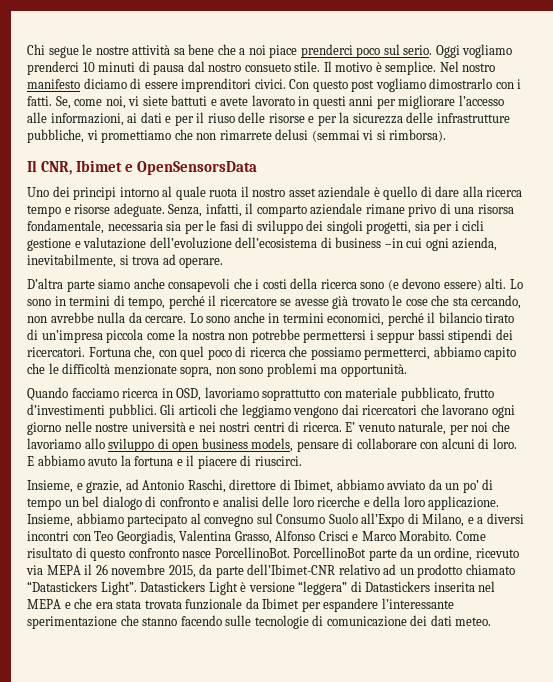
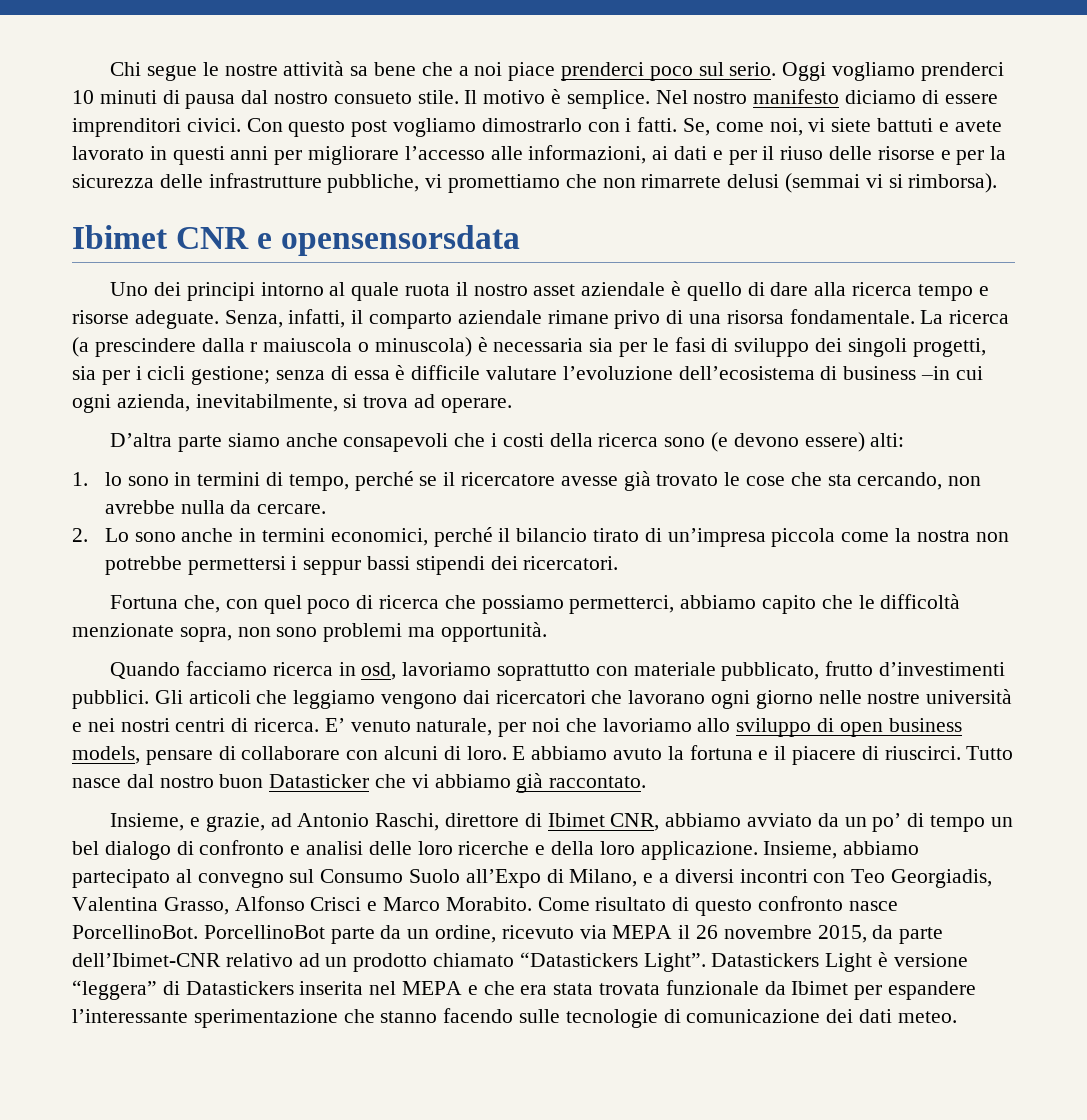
- Il CNR, Ibimet e OpenSensorsData
+ Ibimet CNR e opensensorsdata
- Senza, infatti, il comparto aziendale rimane privo di una risorsa fondamentale, necessaria sia per le fasi di sviluppo dei singoli progetti, sia per i cicli gestione e valutazione dell’evoluzione dell’ecosistema di business –in cui ogni azienda, inevitabilmente, si trova ad operare.
+ Senza, infatti, il comparto aziendale rimane privo di una risorsa fondamentale. La ricerca (a prescindere dalla r maiuscola o minuscola) è necessaria sia per le fasi di sviluppo dei singoli progetti, sia per i cicli gestione; senza di essa è difficile valutare l’evoluzione dell’ecosistema di business –in cui ogni azienda, inevitabilmente, si trova ad operare.
- D’altra parte siamo anche consapevoli che i costi della ricerca sono (e devono essere) alti. Lo sono in termini di tempo, perché il ricercatore se avesse già trovato le cose che sta cercando, non avrebbe nulla da cercare. Lo sono anche in termini economici, perché il bilancio tirato di un’impresa piccola come la nostra non potrebbe permettersi i seppur bassi stipendi dei ricercatori. Fortuna che, con quel poco di ricerca che possiamo permetterci, abbiamo capito che le difficoltà menzionate sopra, non sono problemi ma opportunità.
+ D’altra parte siamo anche consapevoli che i costi della ricerca sono (e devono essere) alti:
+ 1. lo sono in termini di tempo, perché se il ricercatore avesse già trovato le cose che sta cercando, non avrebbe nulla da cercare.
+ 2. Lo sono anche in termini economici, perché il bilancio tirato di un’impresa piccola come la nostra non potrebbe permettersi i seppur bassi stipendi dei ricercatori.
+ Fortuna che, con quel poco di ricerca che possiamo permetterci, abbiamo capito che le difficoltà menzionate sopra, non sono problemi ma opportunità.
- Quando facciamo ricerca in OSD, lavoriamo soprattutto con materiale pubblicato, frutto d’investimenti pubblici.
+ Quando facciamo ricerca in osd, lavoriamo soprattutto con materiale pubblicato, frutto d’investimenti pubblici.
+ Tutto nasce dal nostro buon Datasticker che vi abbiamo già raccontato.
- Insieme, e grazie, ad Antonio Raschi, direttore di Ibimet, abbiamo avviato da un po’ di tempo un bel dialogo di confronto e analisi delle loro ricerche e della loro applicazione.
+ Insieme, e grazie, ad Antonio Raschi, direttore di Ibimet CNR, abbiamo avviato da un po’ di tempo un bel dialogo di confronto e analisi delle loro ricerche e della loro applicazione.

